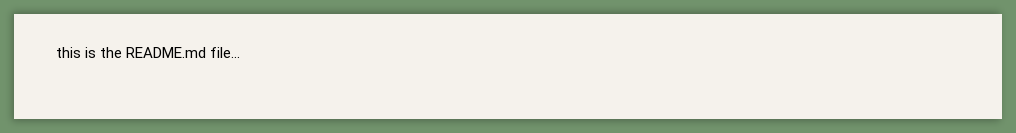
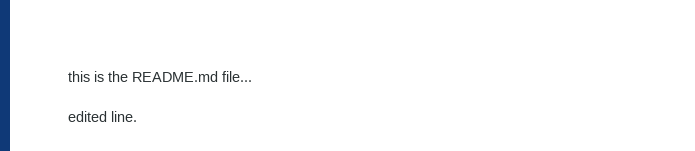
+ edited line.

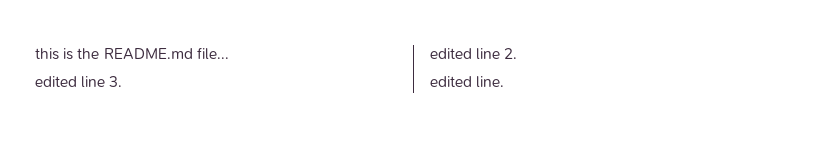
+ edited line 3.
+ edited line 2.

